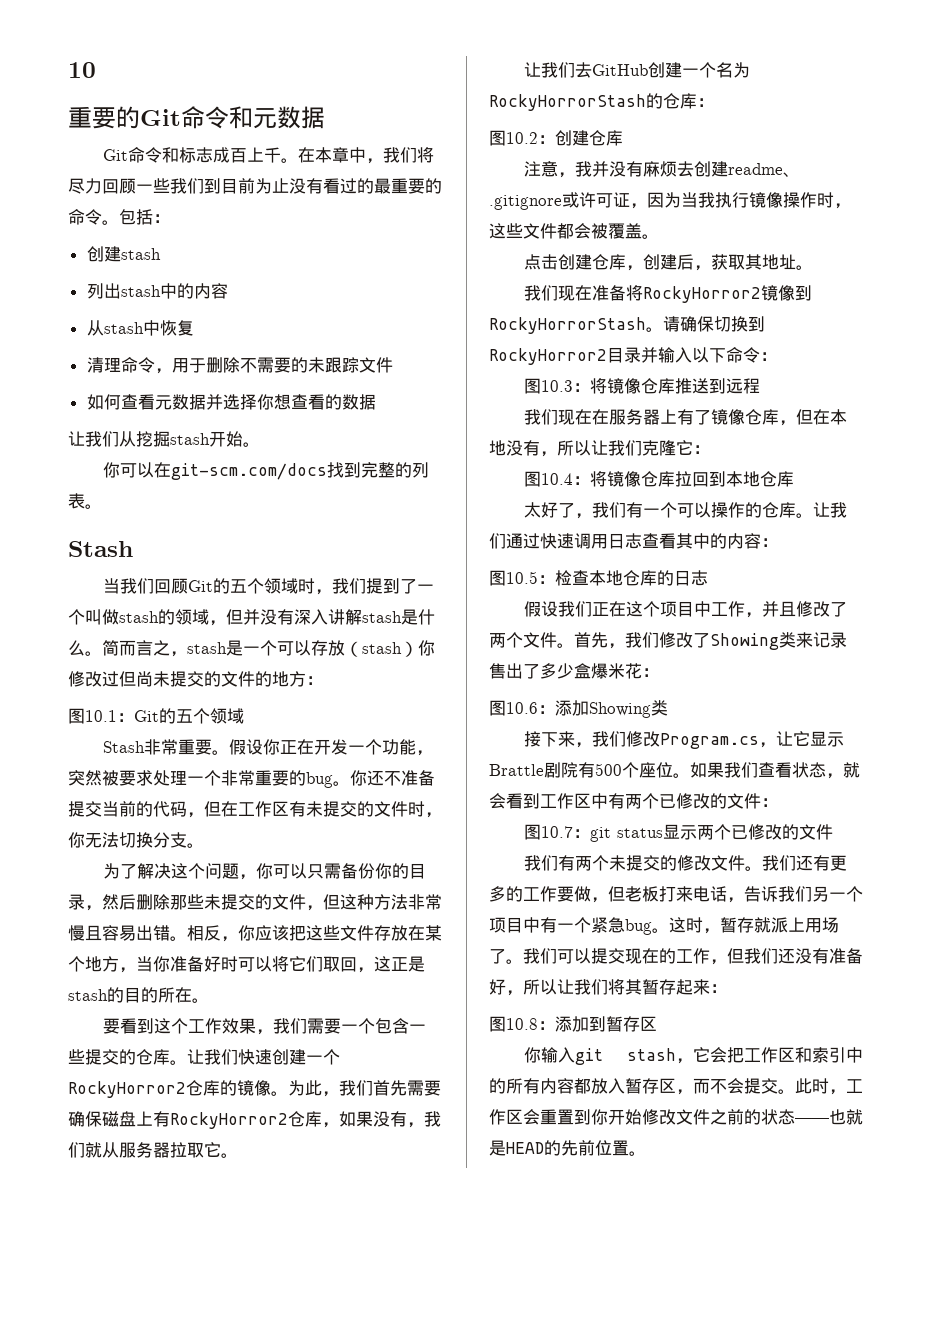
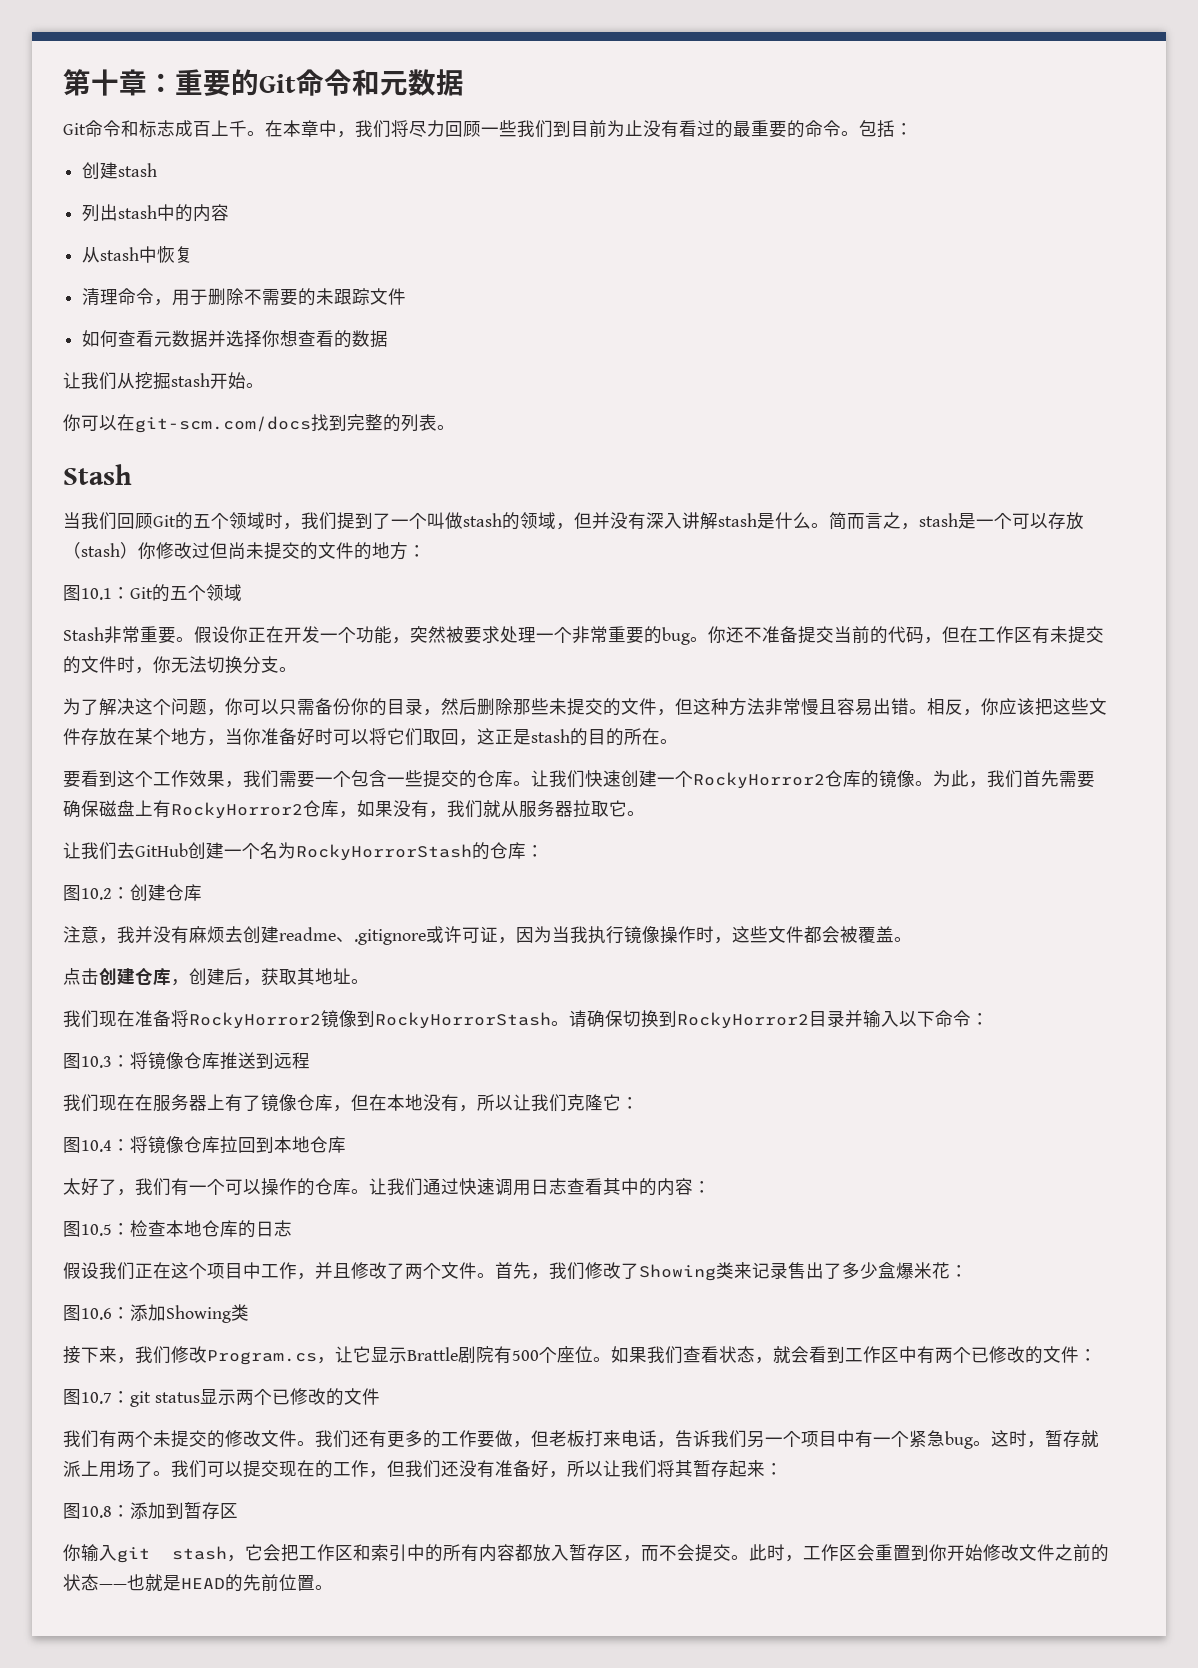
- 10
- 重要的Git命令和元数据
+ 第十章：重要的Git命令和元数据

